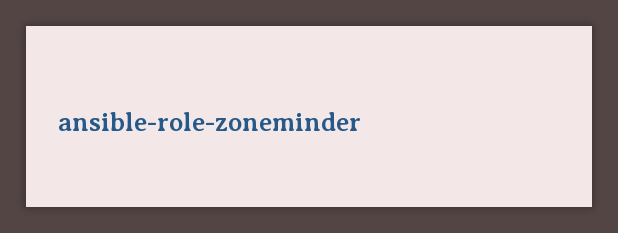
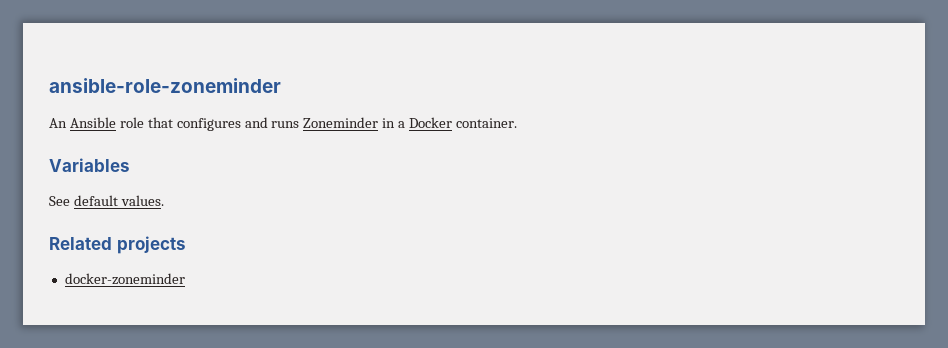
+ An Ansible role that configures and runs Zoneminder in a Docker container.
+ Variables
+ See default values.
+ Related projects
+ docker-zoneminder

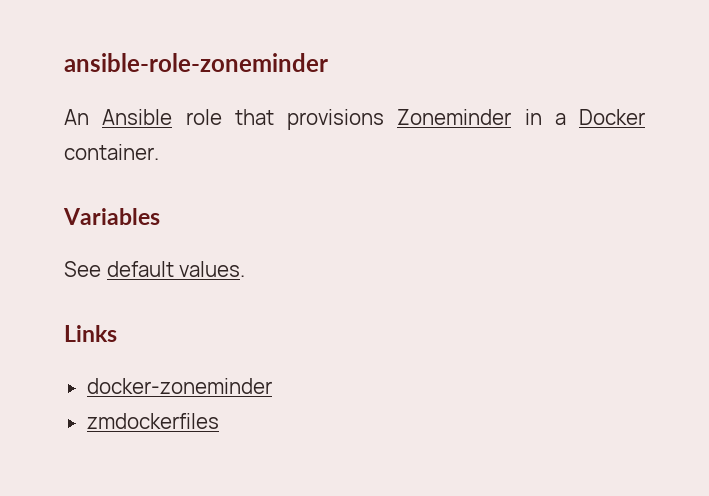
- An Ansible role that configures and runs Zoneminder in a Docker container.
+ An Ansible role that provisions Zoneminder in a Docker container.
- Related projects
+ Links
+ zmdockerfiles

